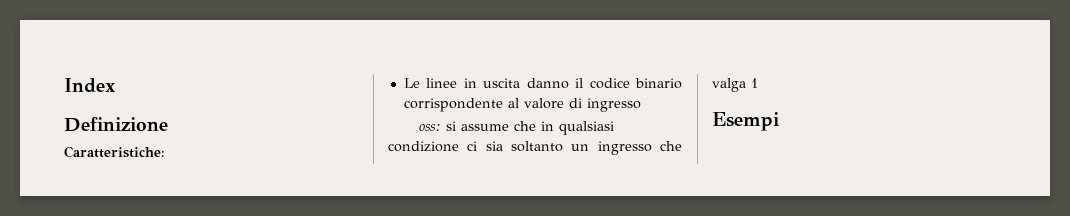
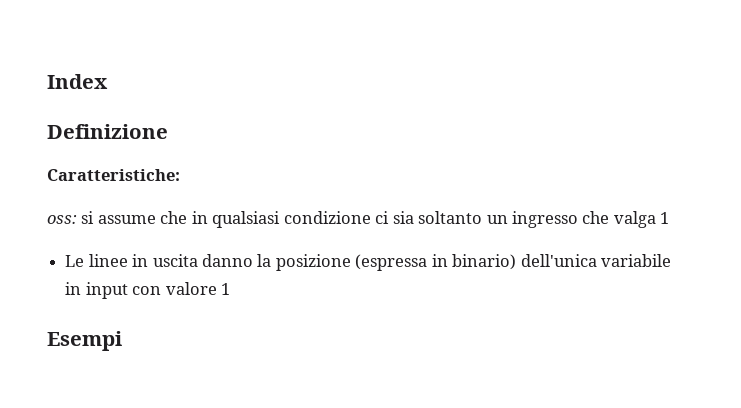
- Le linee in uscita danno il codice binario corrispondente al valore di ingresso
+ Le linee in uscita danno la posizione (espressa in binario) dell'unica variabile in input con valore 1

